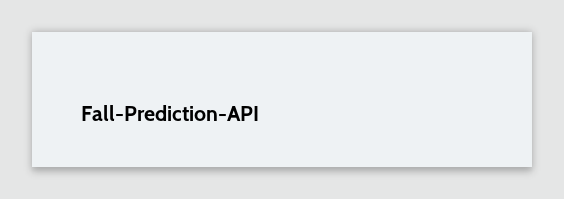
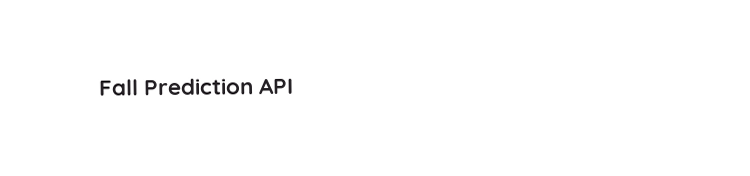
- Fall-Prediction-API
+ Fall Prediction API

